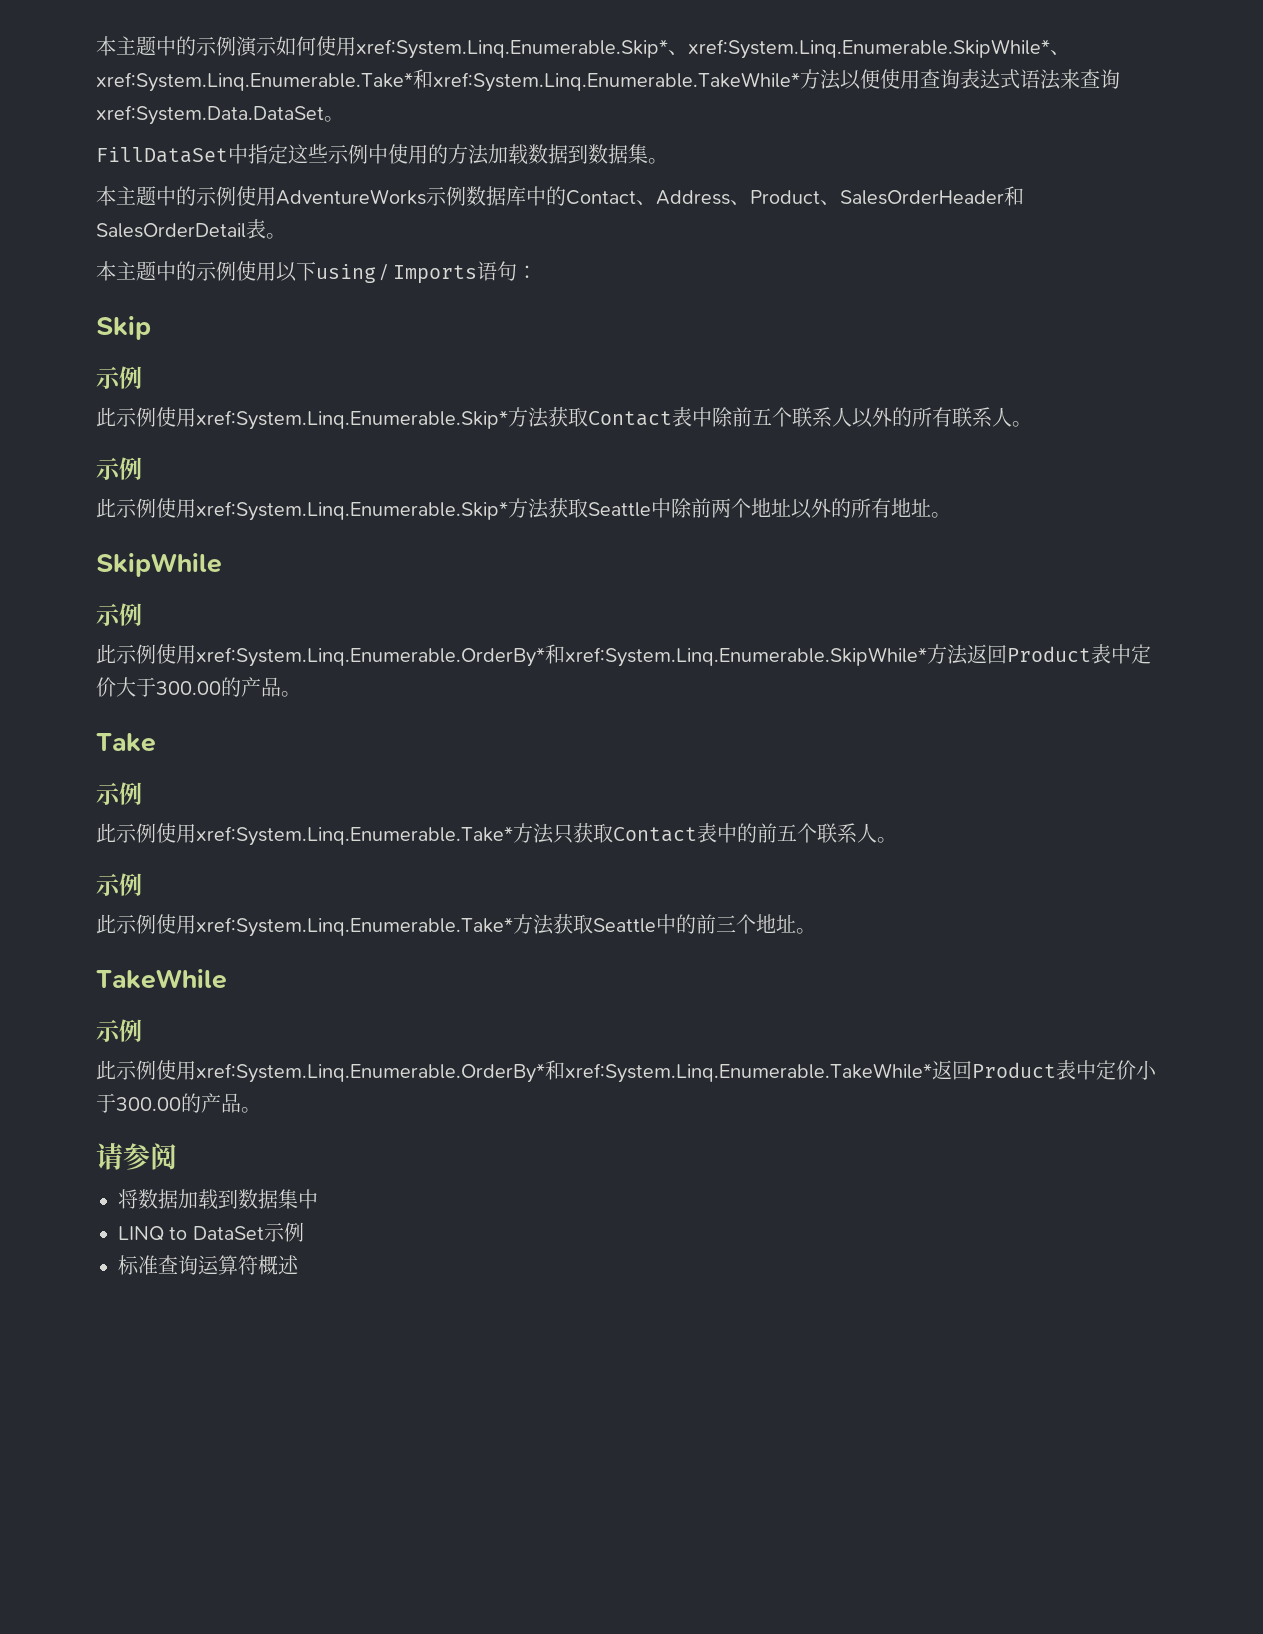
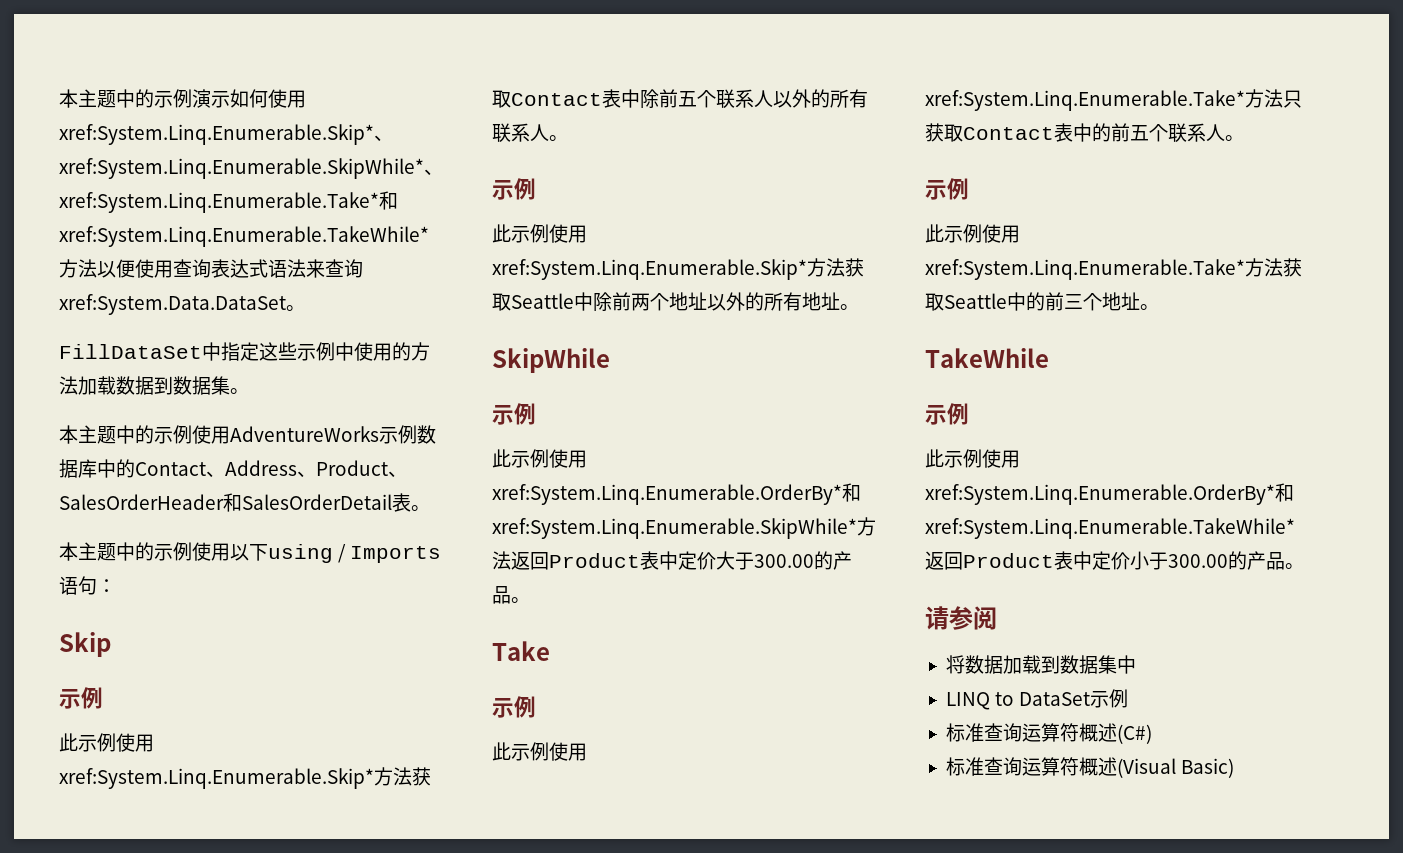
- 标准查询运算符概述
+ 标准查询运算符概述(C#)
+ 标准查询运算符概述(Visual Basic)

